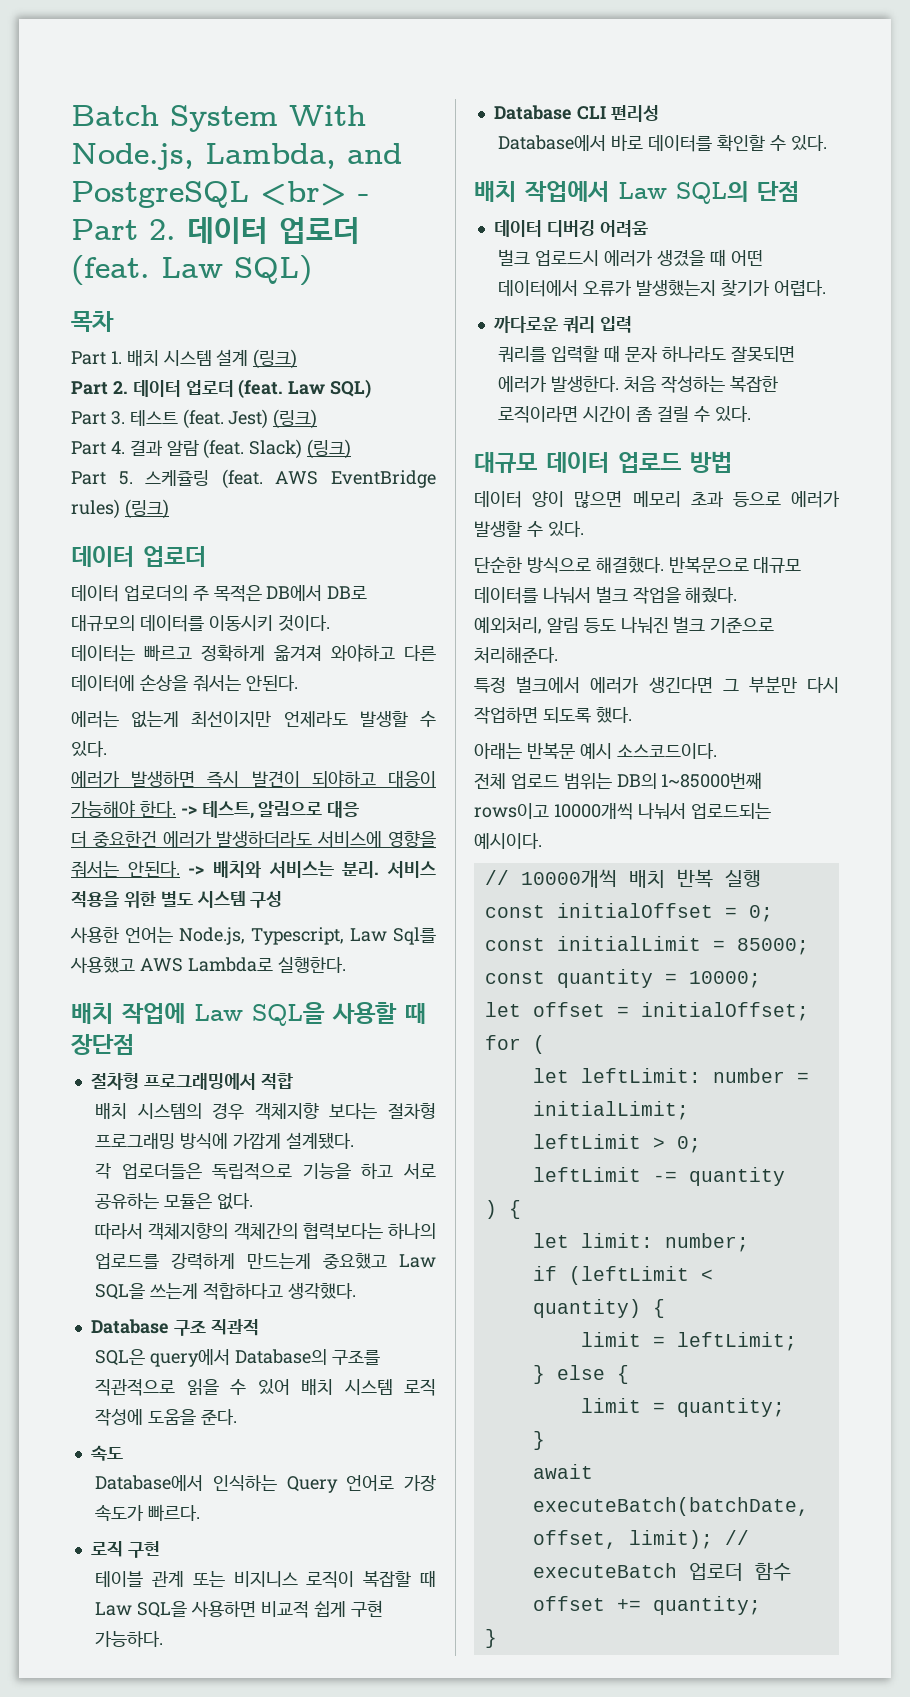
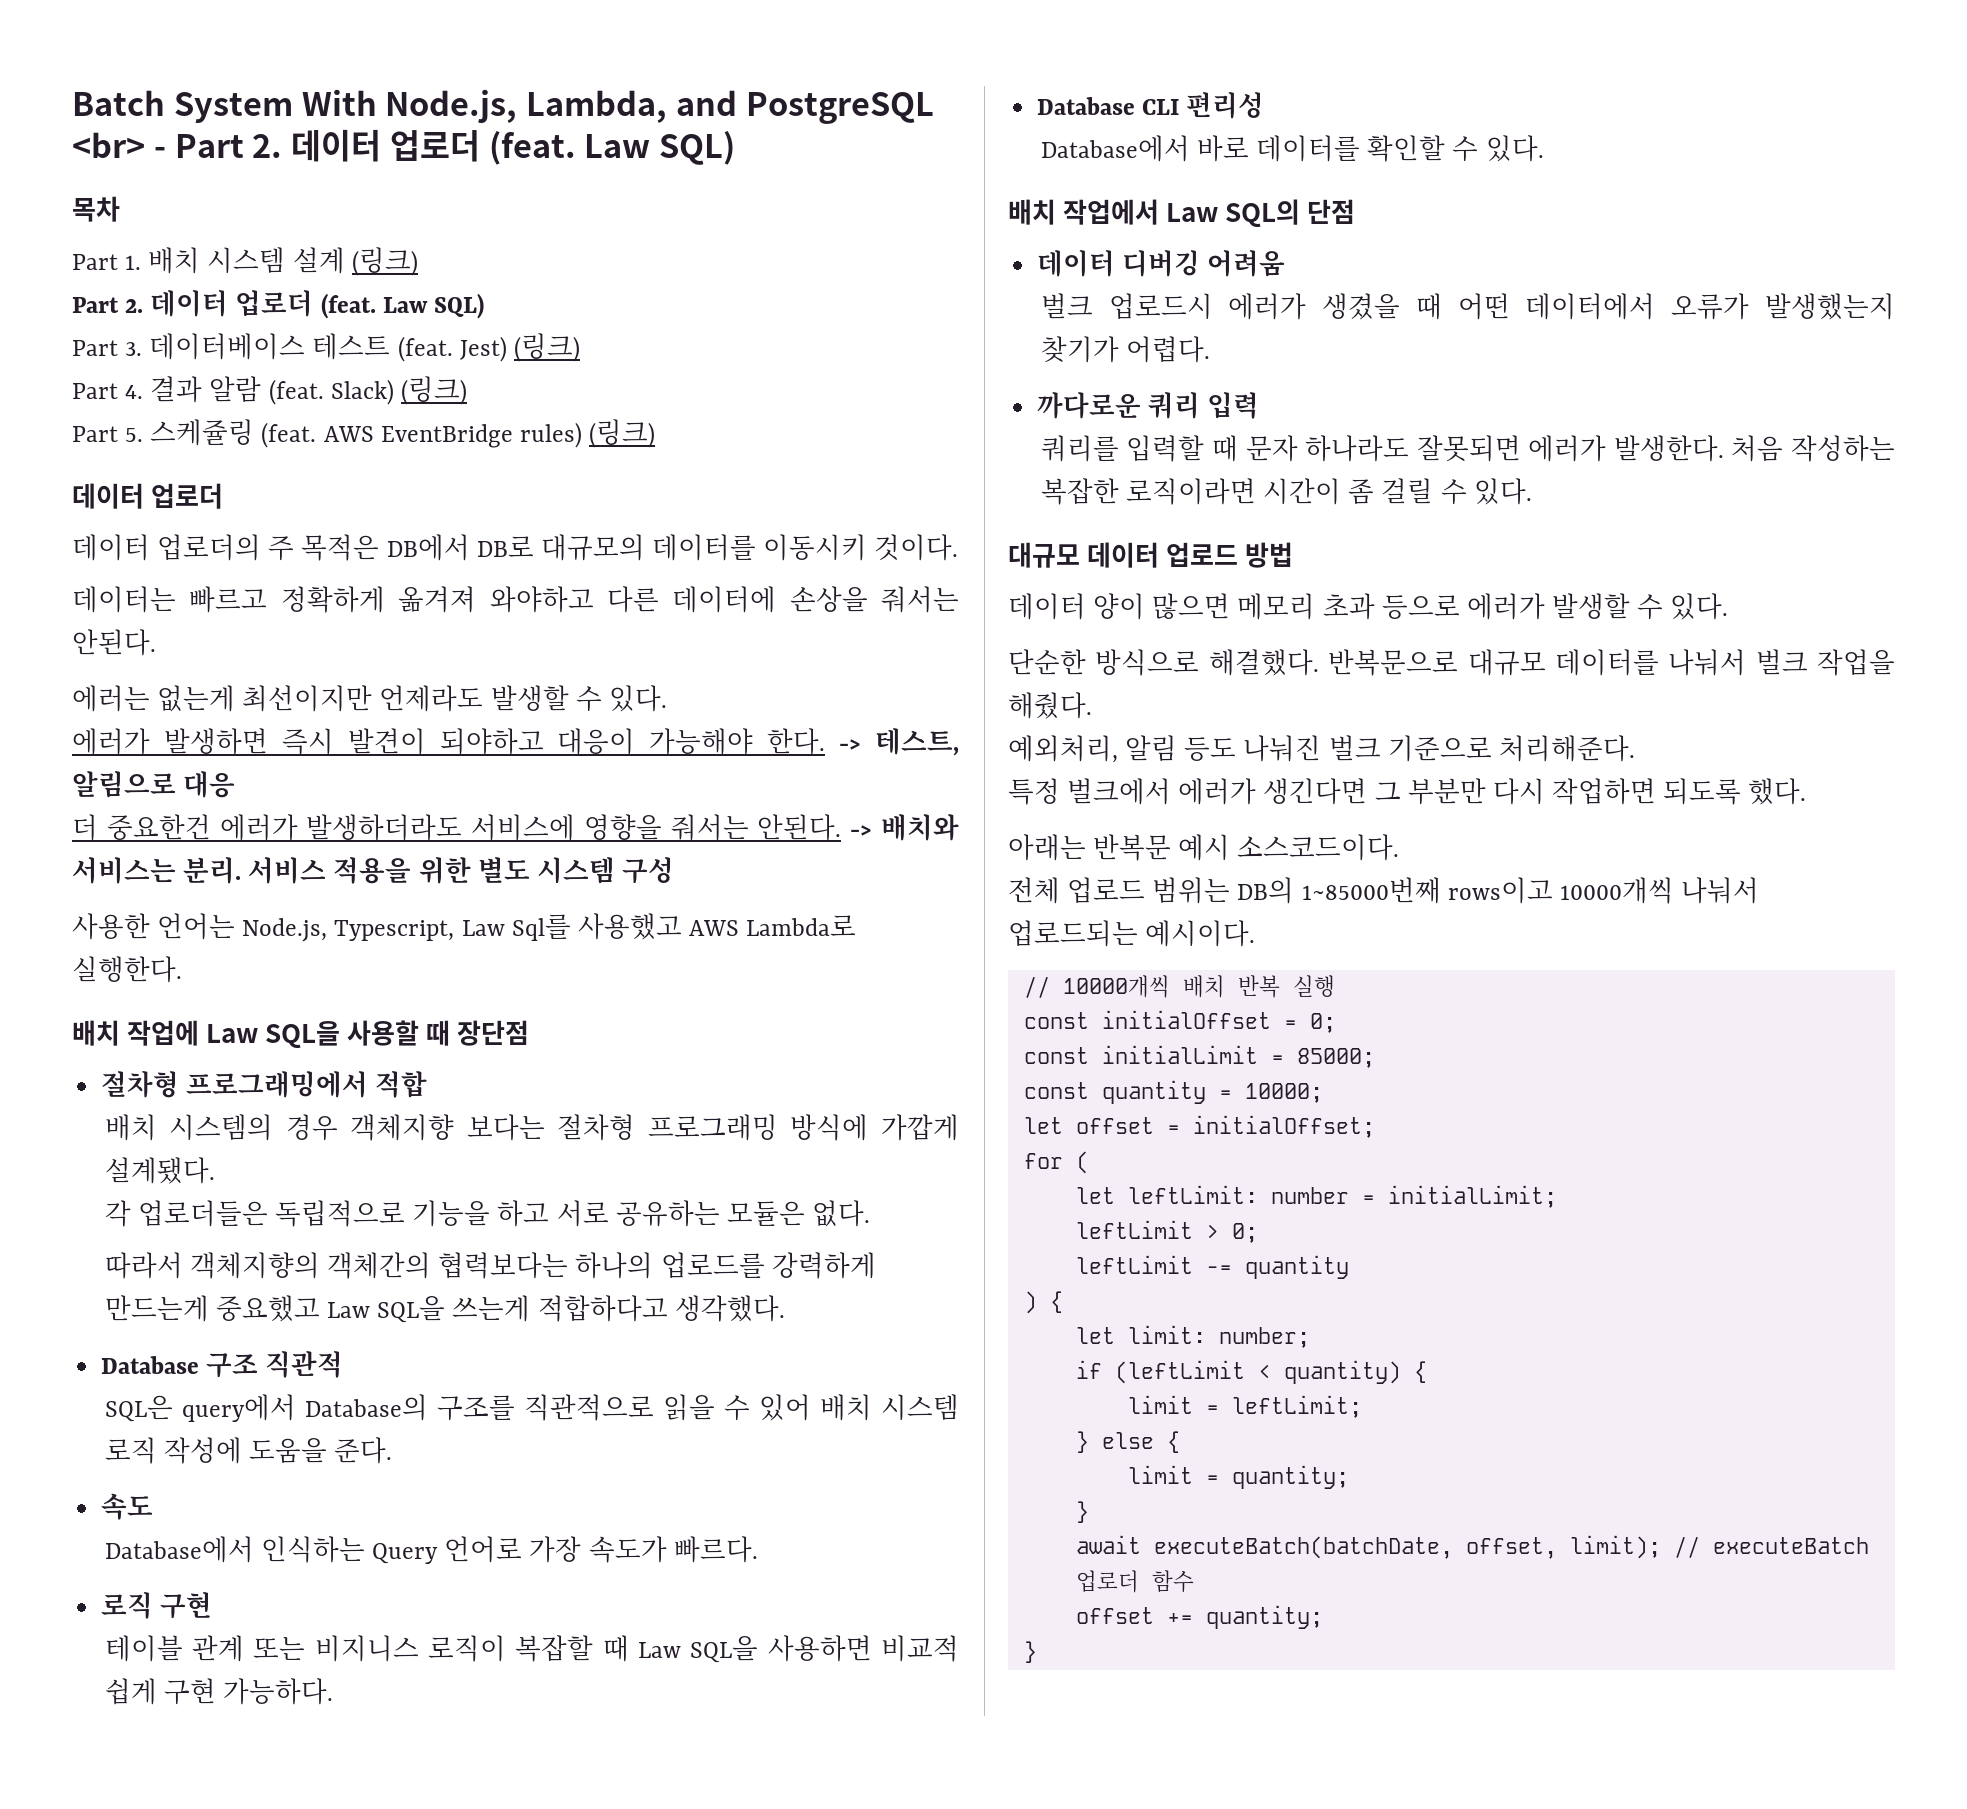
- Part 3. 테스트 (feat.
+ Part 3. 데이터베이스 테스트 (feat.

